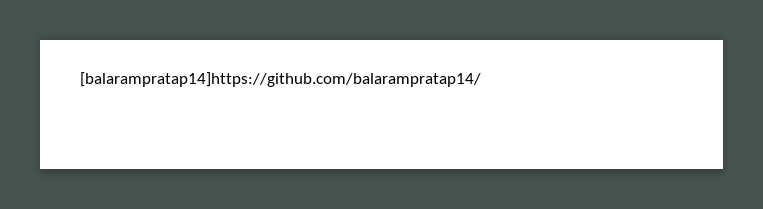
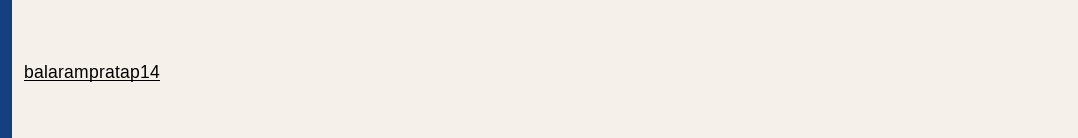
- [balarampratap14]https://github.com/balarampratap14/
+ balarampratap14

